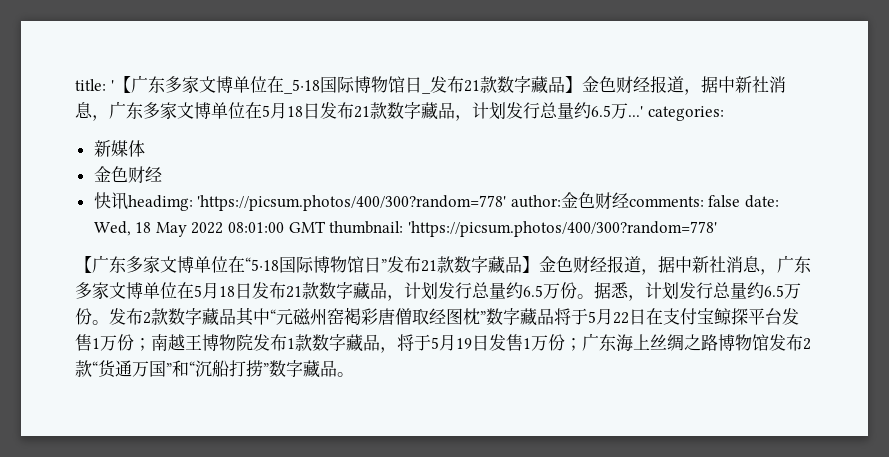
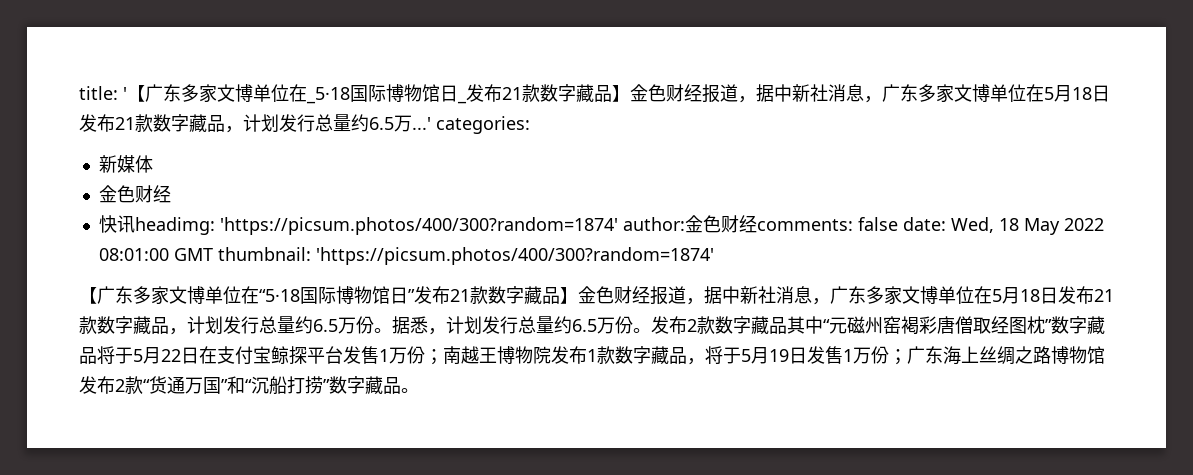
- 快讯headimg: 'https://picsum.photos/400/300?random=778' author:金色财经comments: false date: Wed, 18 May 2022 08:01:00 GMT thumbnail: 'https://picsum.photos/400/300?random=778'
+ 快讯headimg: 'https://picsum.photos/400/300?random=1874' author:金色财经comments: false date: Wed, 18 May 2022 08:01:00 GMT thumbnail: 'https://picsum.photos/400/300?random=1874'

